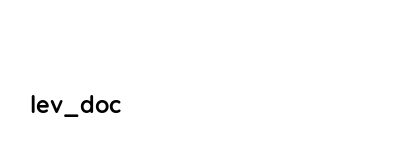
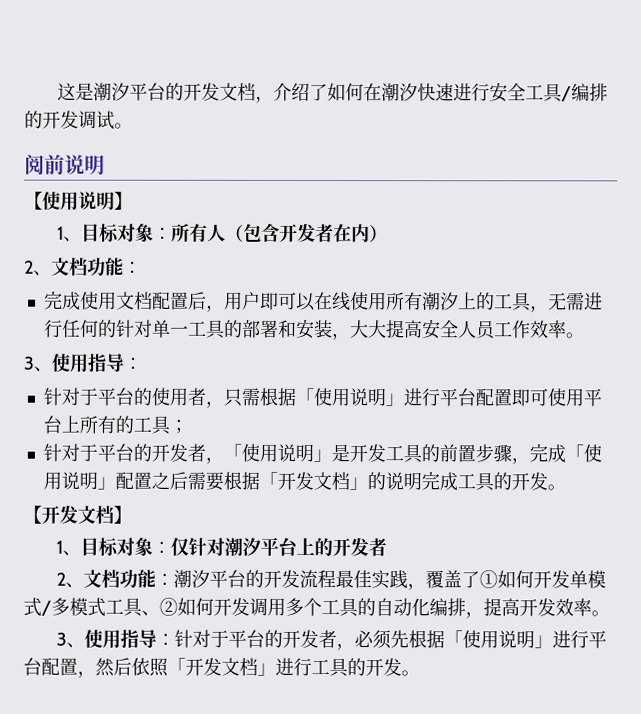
- lev_doc
+ 这是潮汐平台的开发文档，介绍了如何在潮汐快速进行安全工具/编排的开发调试。
+ 阅前说明
+ 【使用说明】
+ 1、目标对象：所有人（包含开发者在内）
+ 2、文档功能：
+ 完成使用文档配置后，用户即可以在线使用所有潮汐上的工具，无需进行任何的针对单一工具的部署和安装，大大提高安全人员工作效率。
+ 3、使用指导：
+ 针对于平台的使用者，只需根据「使用说明」进行平台配置即可使用平台上所有的工具；
+ 针对于平台的开发者，「使用说明」是开发工具的前置步骤，完成「使用说明」配置之后需要根据「开发文档」的说明完成工具的开发。
+ 【开发文档】
+ 1、目标对象：仅针对潮汐平台上的开发者
+ 2、文档功能：潮汐平台的开发流程最佳实践，覆盖了①如何开发单模式/多模式工具、②如何开发调用多个工具的自动化编排，提高开发效率。
+ 3、使用指导：针对于平台的开发者，必须先根据「使用说明」进行平台配置，然后依照「开发文档」进行工具的开发。

